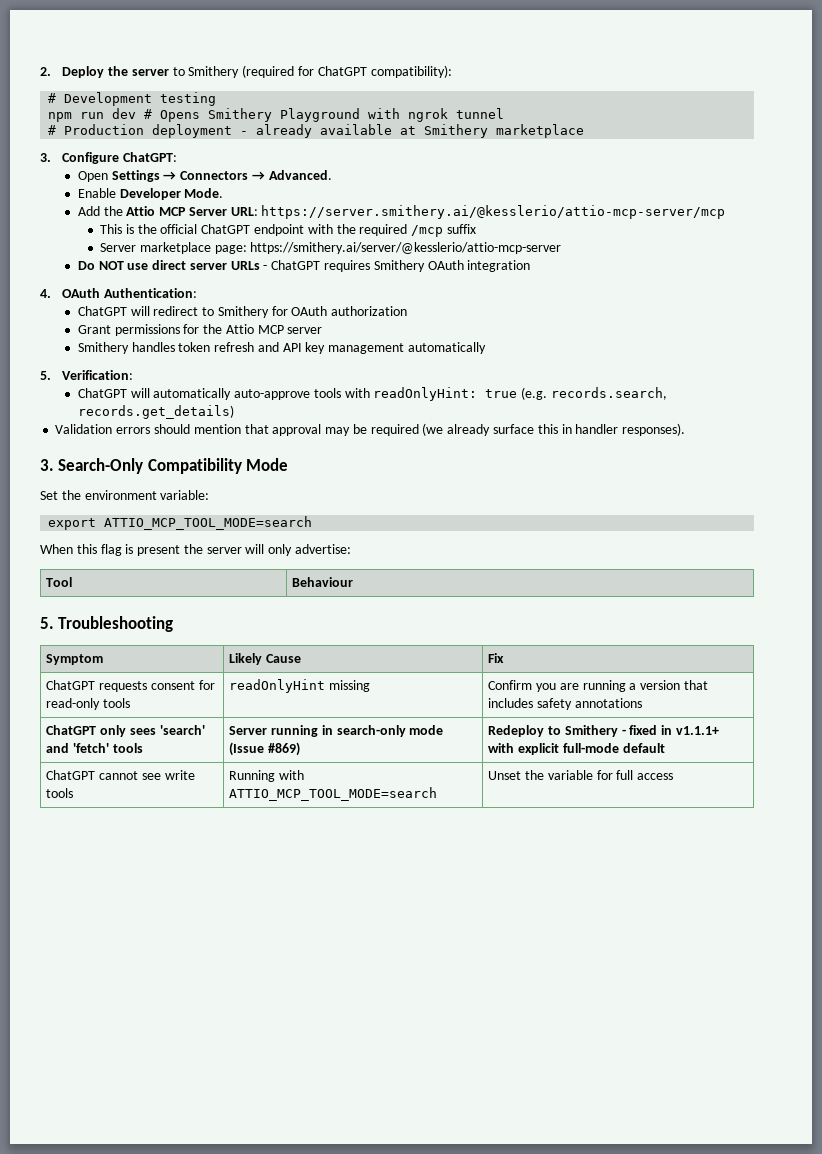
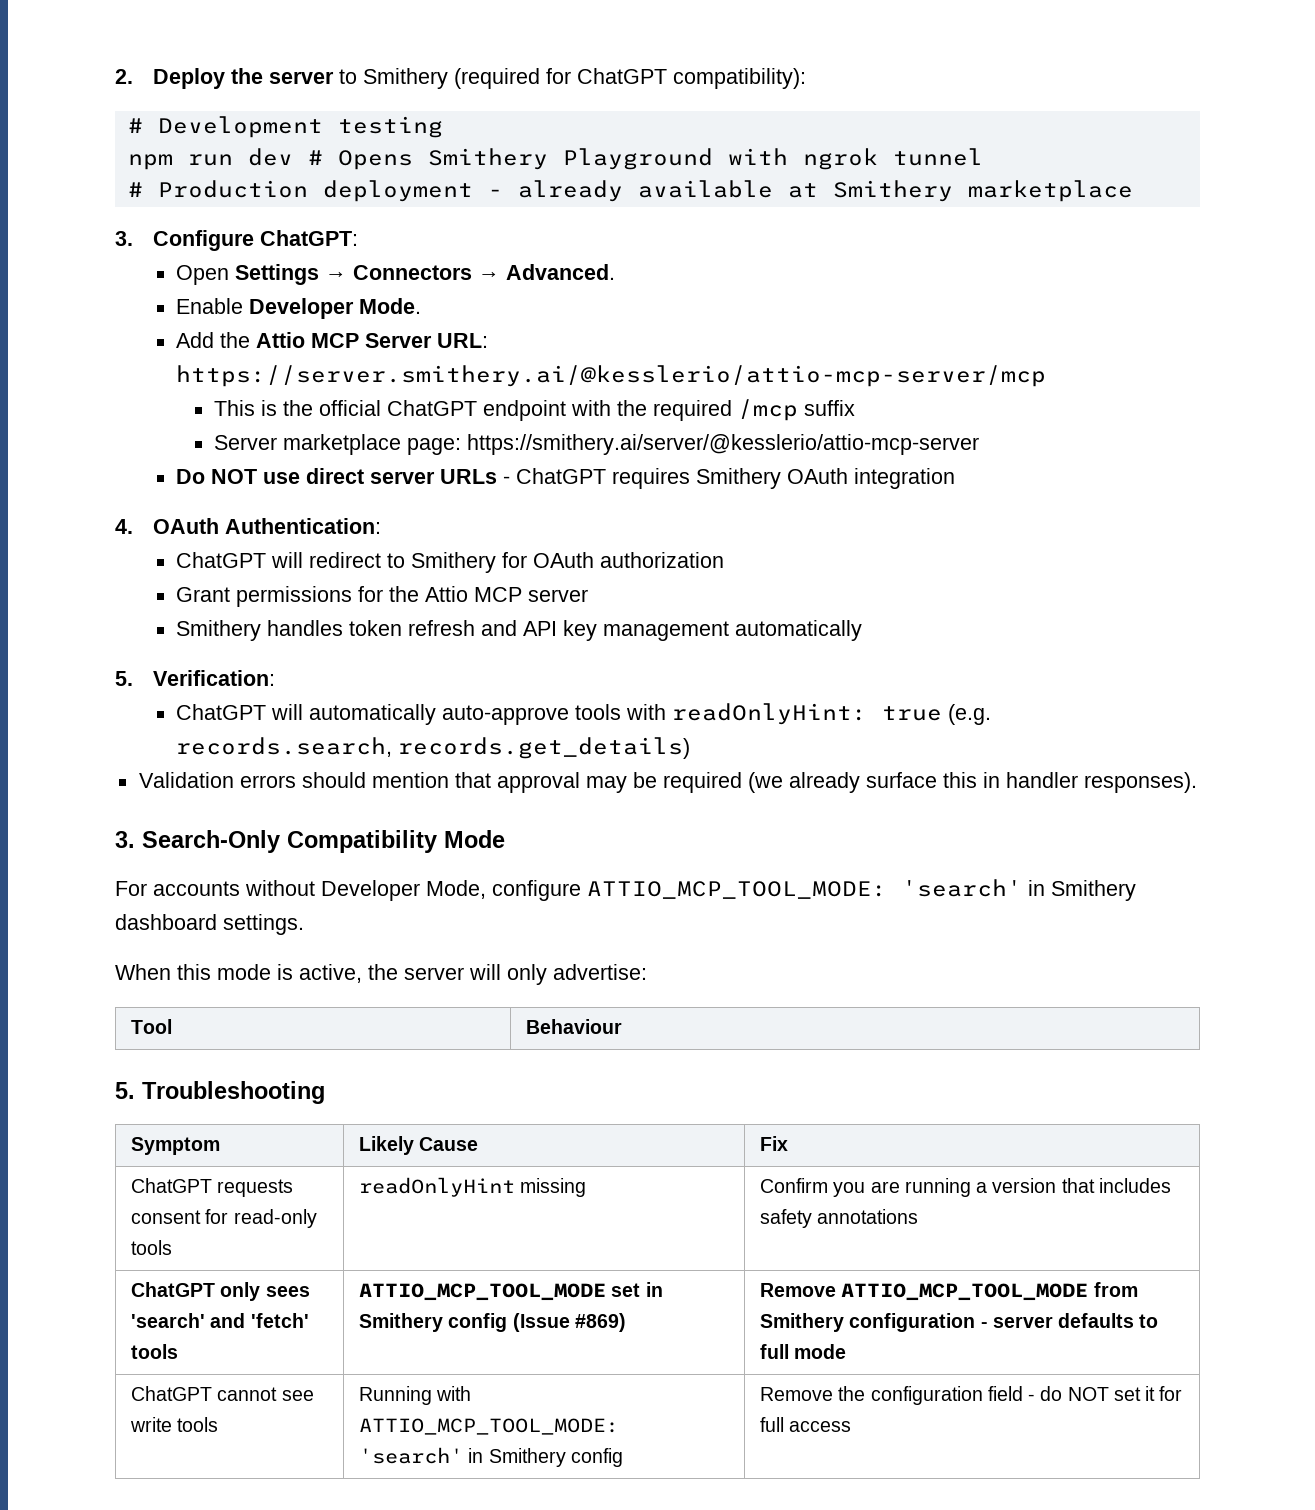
- Set the environment variable:
- export ATTIO_MCP_TOOL_MODE=search
+ For accounts without Developer Mode, configure ATTIO_MCP_TOOL_MODE: 'search' in Smithery dashboard settings.
- When this flag is present the server will only advertise:
+ When this mode is active, the server will only advertise:
- ChatGPT only sees 'search' and 'fetch' tools | Server running in search-only mode (Issue #869) | Redeploy to Smithery - fixed in v1.1.1+ with explicit full-mode default
+ ChatGPT only sees 'search' and 'fetch' tools | ATTIO_MCP_TOOL_MODE set in Smithery config (Issue #869) | Remove ATTIO_MCP_TOOL_MODE from Smithery configuration - server defaults to full mode
- ChatGPT cannot see write tools | Running with ATTIO_MCP_TOOL_MODE=search | Unset the variable for full access
+ ChatGPT cannot see write tools | Running with ATTIO_MCP_TOOL_MODE: 'search' in Smithery config | Remove the configuration field - do NOT set it for full access

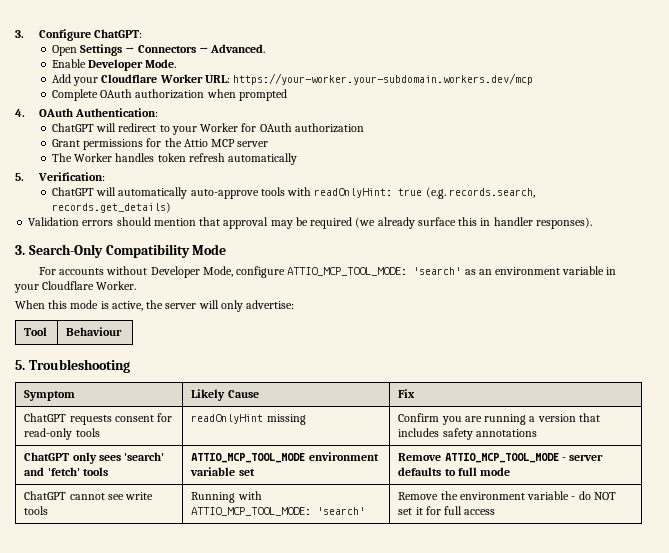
- 2. Deploy the server to Smithery (required for ChatGPT compatibility):
- # Development testing
- npm run dev # Opens Smithery Playground with ngrok tunnel
- # Production deployment - already available at Smithery marketplace
- Add the Attio MCP Server URL: https://server.smithery.ai/@kesslerio/attio-mcp-server/mcp
- This is the official ChatGPT endpoint with the required /mcp suffix
- Server marketplace page: https://smithery.ai/server/@kesslerio/attio-mcp-server
- Do NOT use direct server URLs - ChatGPT requires Smithery OAuth integration
+ Add your Cloudflare Worker URL: https://your-worker.your-subdomain.workers.dev/mcp
+ Complete OAuth authorization when prompted
- ChatGPT will redirect to Smithery for OAuth authorization
+ ChatGPT will redirect to your Worker for OAuth authorization
- Smithery handles token refresh and API key management automatically
+ The Worker handles token refresh automatically
- For accounts without Developer Mode, configure ATTIO_MCP_TOOL_MODE: 'search' in Smithery dashboard settings.
+ For accounts without Developer Mode, configure ATTIO_MCP_TOOL_MODE: 'search' as an environment variable in your Cloudflare Worker.
- ChatGPT only sees 'search' and 'fetch' tools | ATTIO_MCP_TOOL_MODE set in Smithery config (Issue #869) | Remove ATTIO_MCP_TOOL_MODE from Smithery configuration - server defaults to full mode
+ ChatGPT only sees 'search' and 'fetch' tools | ATTIO_MCP_TOOL_MODE environment variable set | Remove ATTIO_MCP_TOOL_MODE - server defaults to full mode
- ChatGPT cannot see write tools | Running with ATTIO_MCP_TOOL_MODE: 'search' in Smithery config | Remove the configuration field - do NOT set it for full access
+ ChatGPT cannot see write tools | Running with ATTIO_MCP_TOOL_MODE: 'search' | Remove the environment variable - do NOT set it for full access

